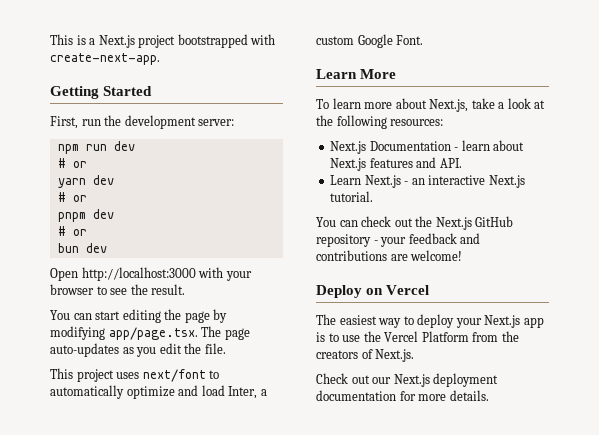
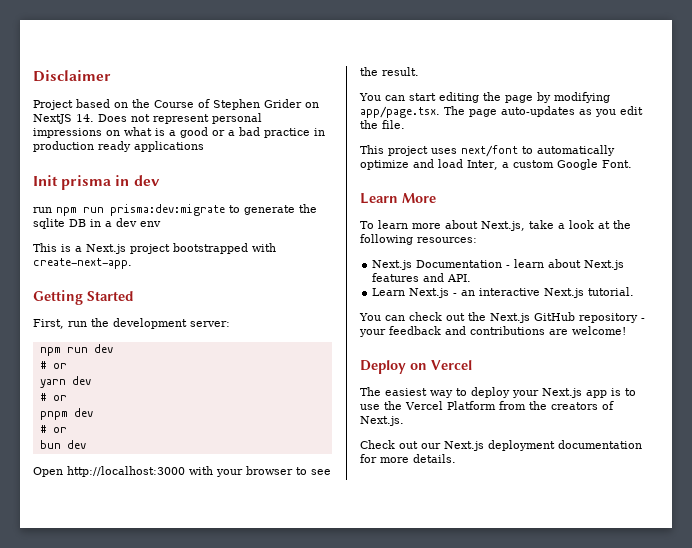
+ Disclaimer
+ Project based on the Course of Stephen Grider on NextJS 14. Does not represent personal impressions on what is a good or a bad practice in production ready applications
+ Init prisma in dev
+ run npm run prisma:dev:migrate to generate the sqlite DB in a dev env

